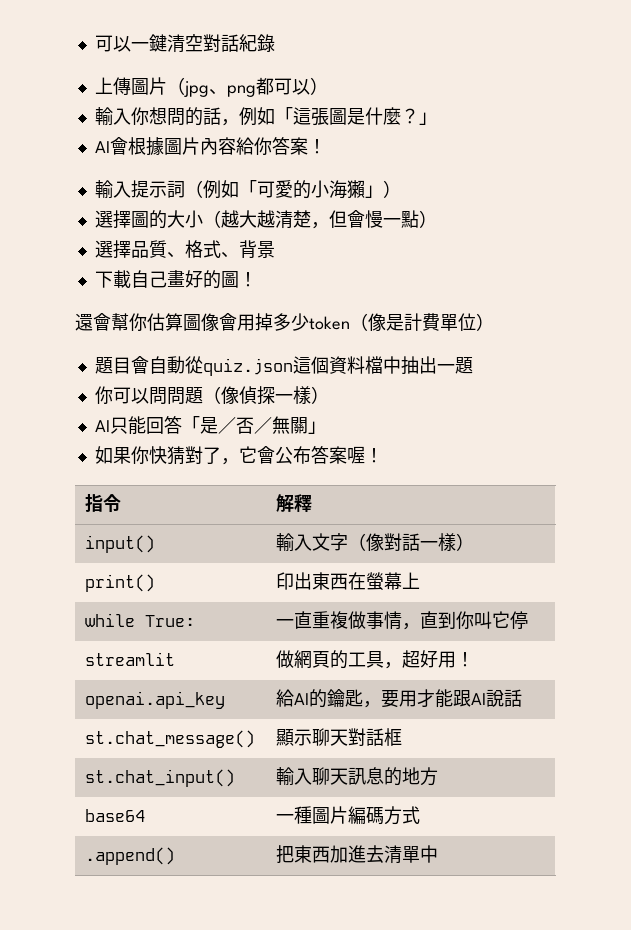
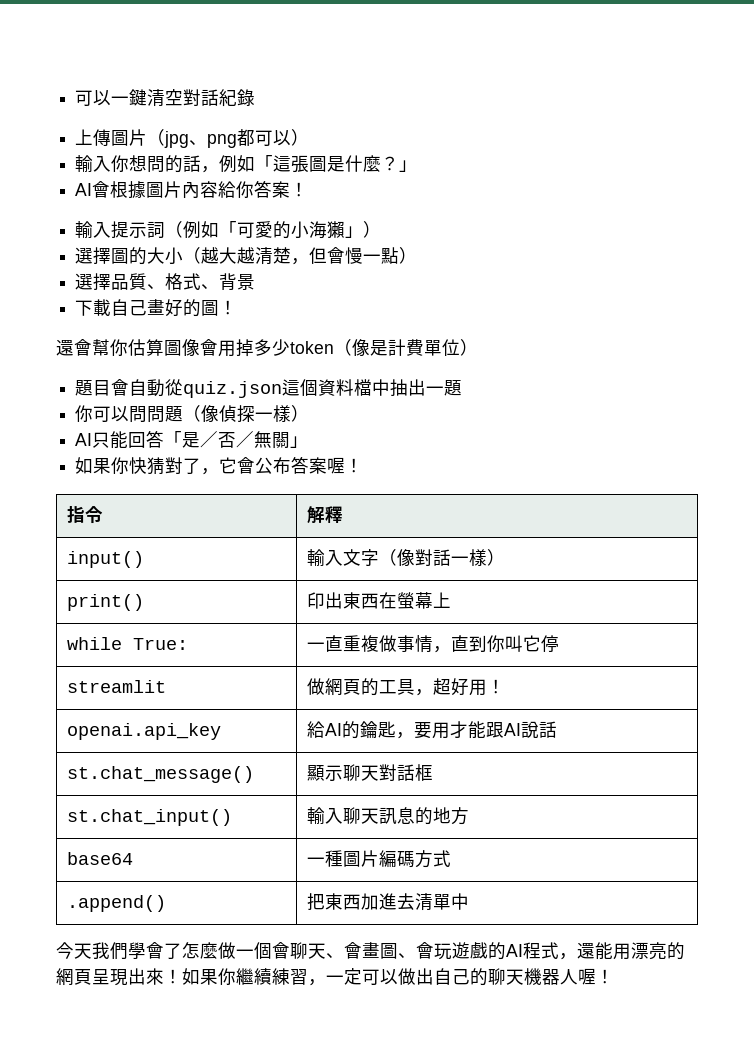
+ 今天我們學會了怎麼做一個會聊天、會畫圖、會玩遊戲的AI程式，還能用漂亮的網頁呈現出來！如果你繼續練習，一定可以做出自己的聊天機器人喔！

